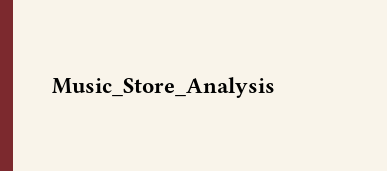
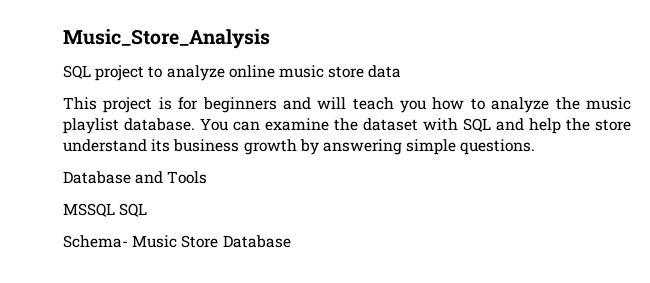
+ SQL project to analyze online music store data
+ This project is for beginners and will teach you how to analyze the music playlist database. You can examine the dataset with SQL and help the store understand its business growth by answering simple questions.
+ Database and Tools
+ MSSQL SQL
+ Schema- Music Store Database

